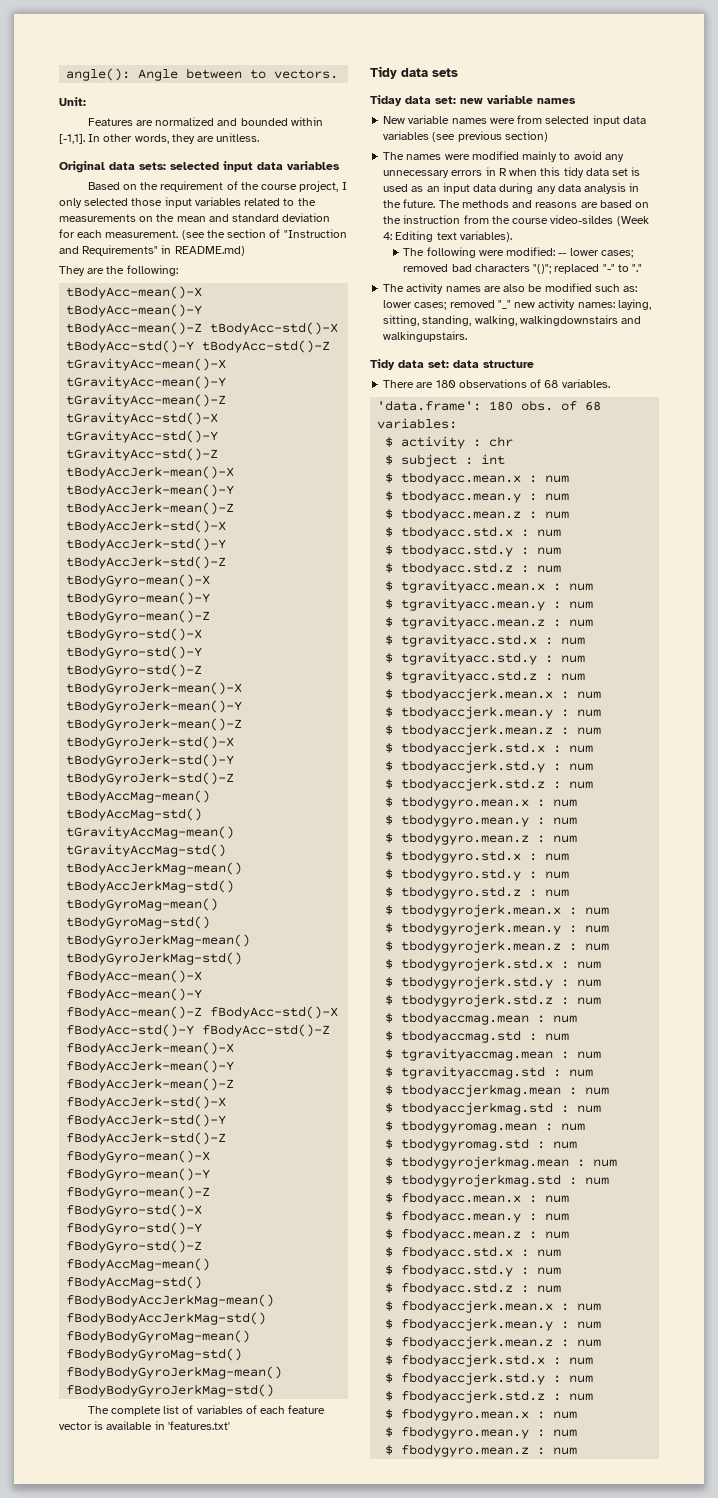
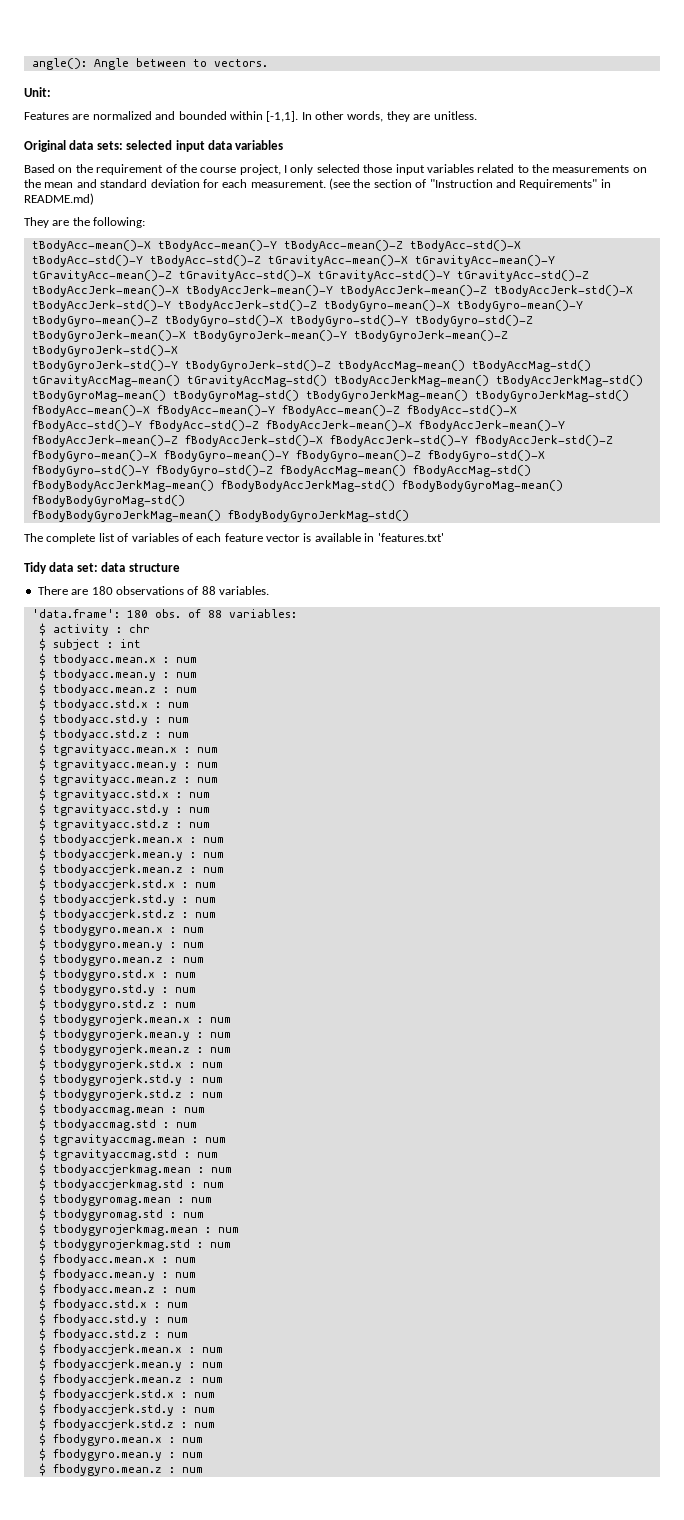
- Tidy data sets
- Tiday data set: new variable names
- New variable names were from selected input data variables (see previous section)
- The names were modified mainly to avoid any unnecessary errors in R when this tidy data set is used as an input data during any data analysis in the future. The methods and reasons are based on the instruction from the course video-sildes (Week 4: Editing text variables).
- The following were modified: -- lower cases; removed bad characters "()"; replaced "-" to "."
- The activity names are also be modified such as: lower cases; removed "_" new activity names: laying, sitting, standing, walking, walkingdownstairs and walkingupstairs.
- There are 180 observations of 68 variables.
+ There are 180 observations of 88 variables.
- 'data.frame': 180 obs. of 68 variables:
+ 'data.frame': 180 obs. of 88 variables:

